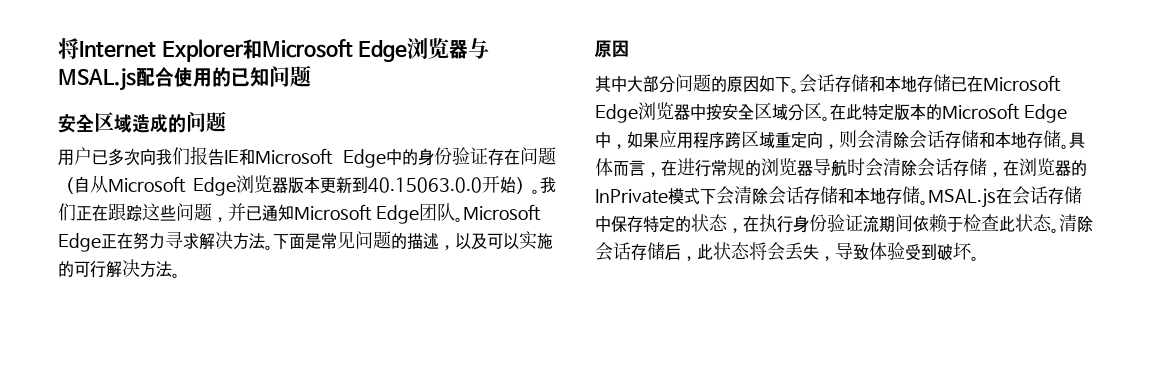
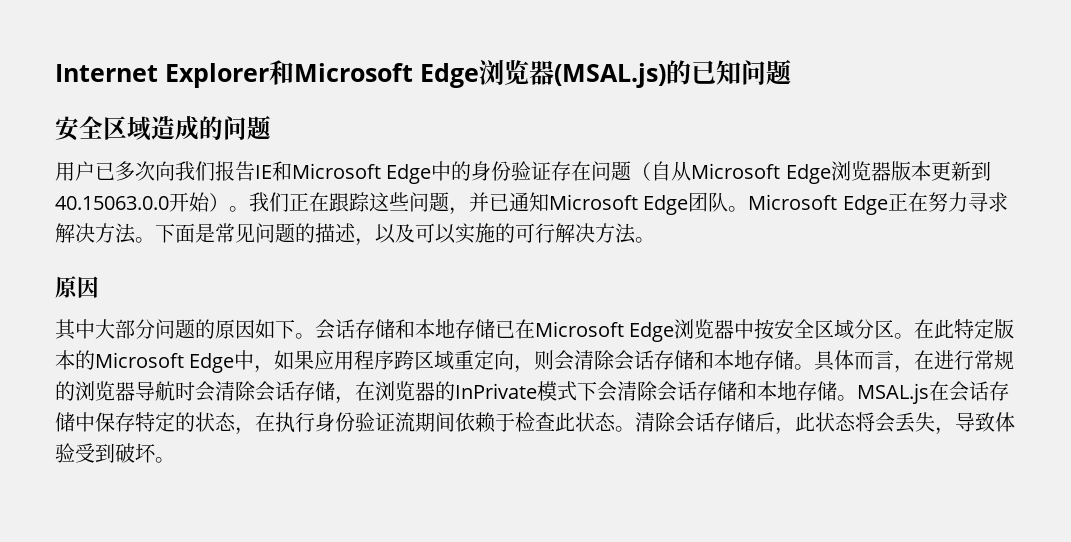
- 将Internet Explorer和Microsoft Edge浏览器与MSAL.js配合使用的已知问题
+ Internet Explorer和Microsoft Edge浏览器(MSAL.js)的已知问题

